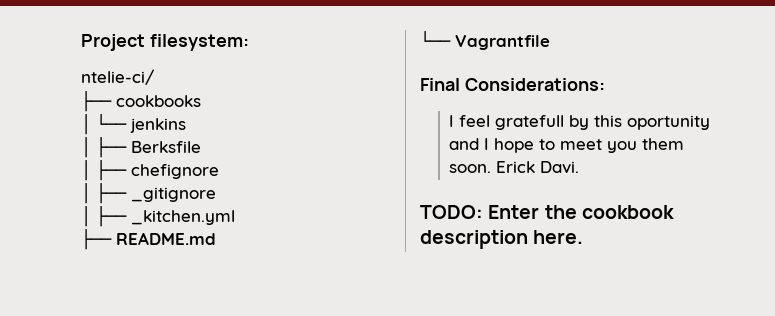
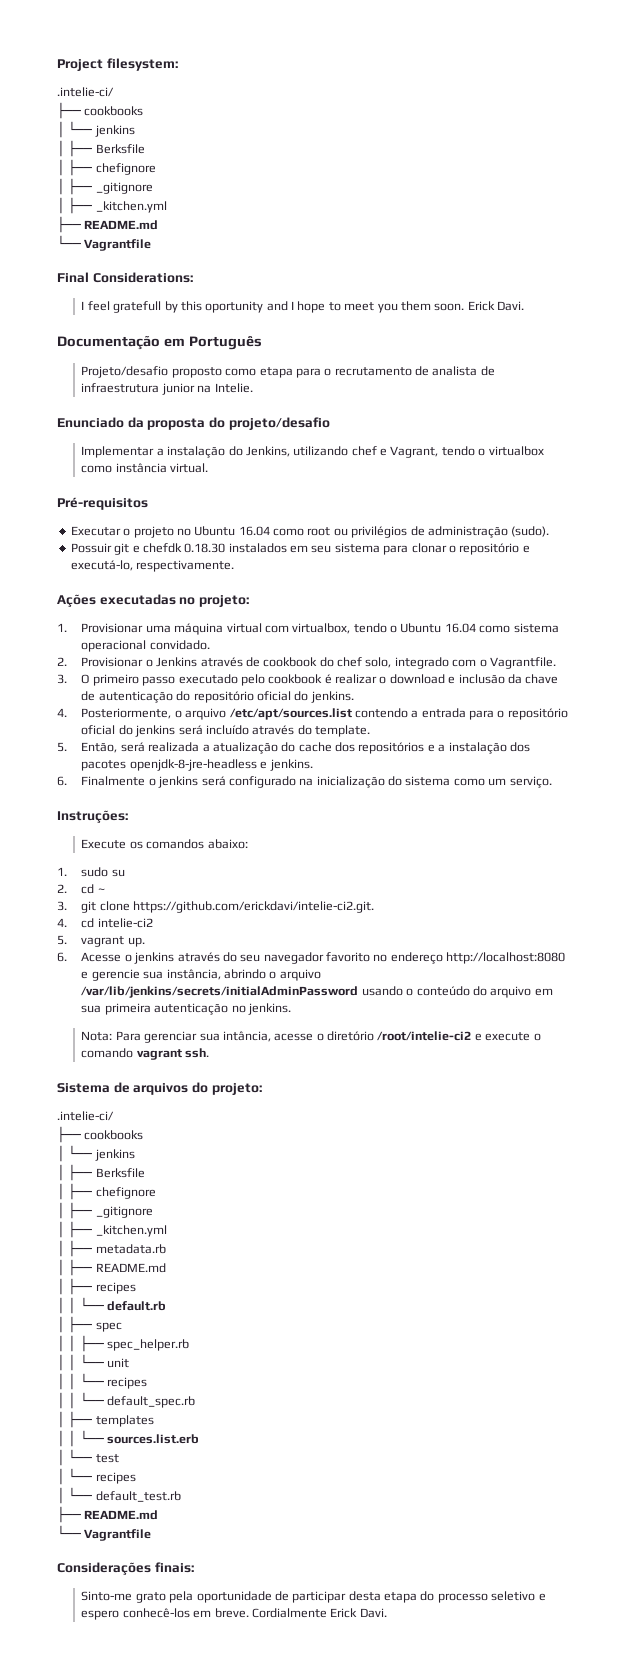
  Project filesystem:
- ntelie-ci/
+ .intelie-ci/
- TODO: Enter the cookbook description here.
+ Documentação em Português
+ Projeto/desafio proposto como etapa para o recrutamento de analista de infraestrutura junior na Intelie.
+ Enunciado da proposta do projeto/desafio
+ Implementar a instalação do Jenkins, utilizando chef e Vagrant, tendo o virtualbox como instância virtual.
+ Pré-requisitos
+ Executar o projeto no Ubuntu 16.04 como root ou privilégios de administração (sudo).
+ Possuir git e chefdk 0.18.30 instalados em seu sistema para clonar o repositório e executá-lo, respectivamente.
+ Ações executadas no projeto:
+ 1. Provisionar uma máquina virtual com virtualbox, tendo o Ubuntu 16.04 como sistema operacional convidado.
+ 2. Provisionar o Jenkins através de cookbook do chef solo, integrado com o Vagrantfile.
+ 3. O primeiro passo executado pelo cookbook é realizar o download e inclusão da chave de autenticação do repositório oficial do jenkins.
+ 4. Posteriormente, o arquivo /etc/apt/sources.list contendo a entrada para o repositório oficial do jenkins será incluído através do template.
+ 5. Então, será realizada a atualização do cache dos repositórios e a instalação dos pacotes openjdk-8-jre-headless e jenkins.
+ 6. Finalmente o jenkins será configurado na inicialização do sistema como um serviço.
+ Instruções:
+ Execute os comandos abaixo:
+ 1. sudo su
+ 2. cd ~
+ 3. git clone https://github.com/erickdavi/intelie-ci2.git.
+ 4. cd intelie-ci2
+ 5. vagrant up.
+ 6. Acesse o jenkins através do seu navegador favorito no endereço http://localhost:8080 e gerencie sua instância, abrindo o arquivo /var/lib/jenkins/secrets/initialAdminPassword usando o conteúdo do arquivo em sua primeira autenticação no jenkins.
+ Nota: Para gerenciar sua intância, acesse o diretório /root/intelie-ci2 e execute o comando vagrant ssh.
+ Sistema de arquivos do projeto:
+ .intelie-ci/
+ ├── cookbooks
+ │ └── jenkins
+ │ ├── Berksfile
+ │ ├── chefignore
+ │ ├── _gitignore
+ │ ├── _kitchen.yml
+ │ ├── metadata.rb
+ │ ├── README.md
+ │ ├── recipes
+ │ │ └── default.rb
+ │ ├── spec
+ │ │ ├── spec_helper.rb
+ │ │ └── unit
+ │ │ └── recipes
+ │ │ └── default_spec.rb
+ │ ├── templates
+ │ │ └── sources.list.erb
+ │ └── test
+ │ └── recipes
+ │ └── default_test.rb
+ ├── README.md
+ └── Vagrantfile
+ Considerações finais:
+ Sinto-me grato pela oportunidade de participar desta etapa do processo seletivo e espero conhecê-los em breve. Cordialmente Erick Davi.

